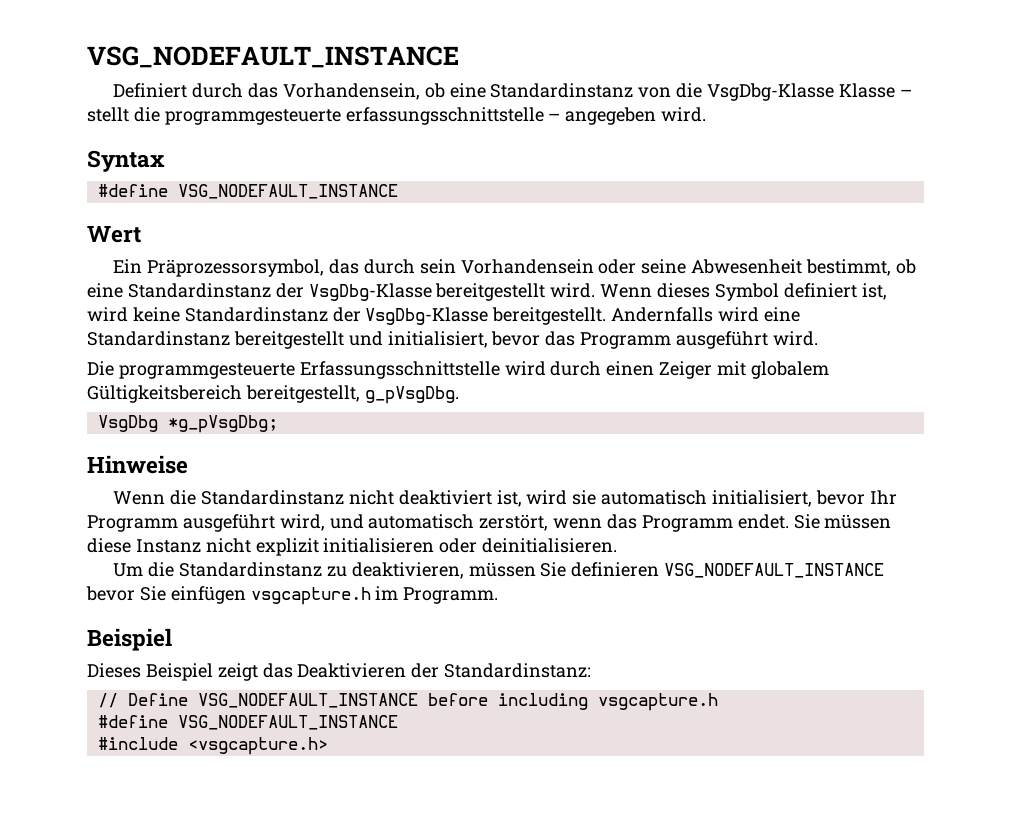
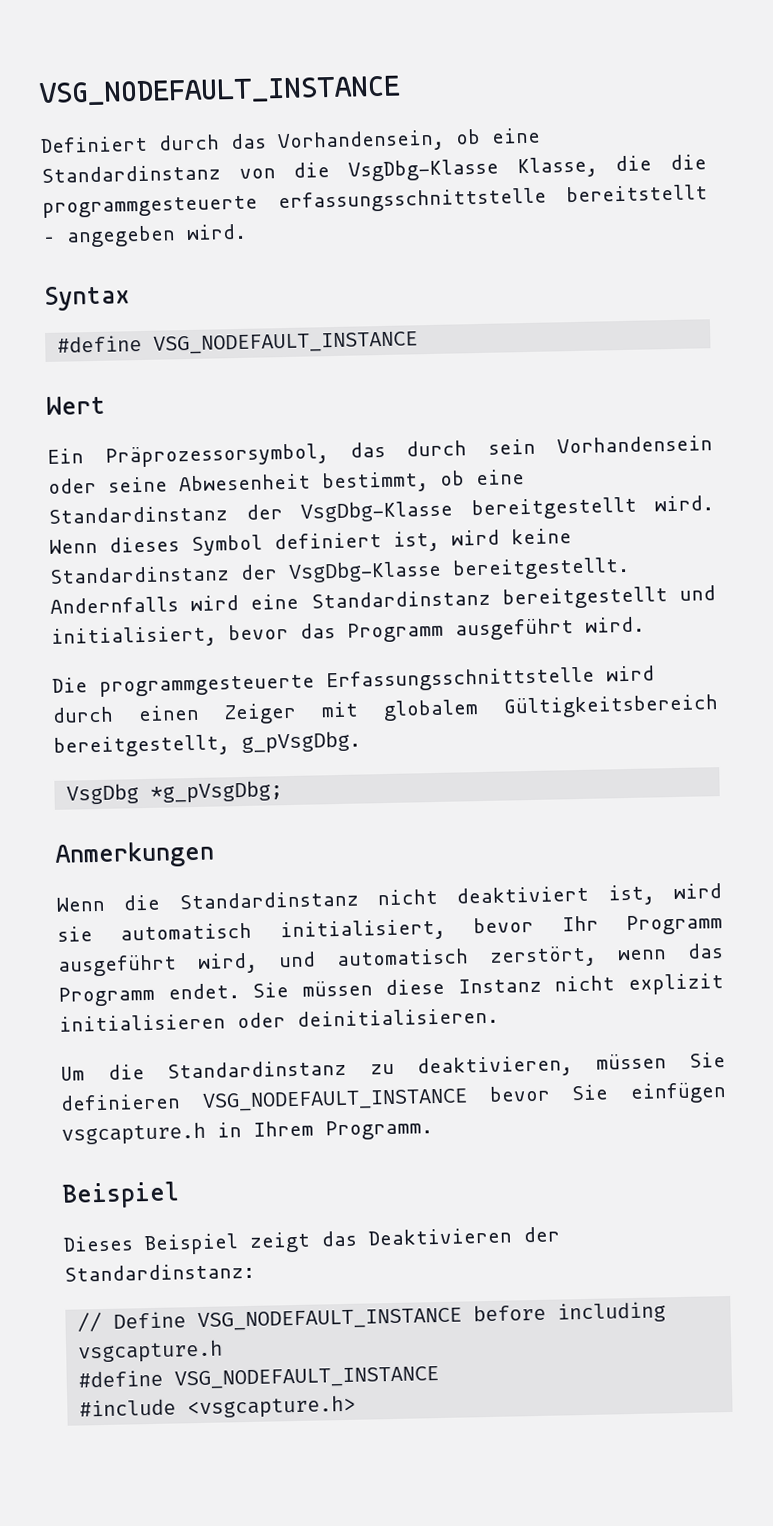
- Definiert durch das Vorhandensein, ob eine Standardinstanz von die VsgDbg-Klasse Klasse – stellt die programmgesteuerte erfassungsschnittstelle – angegeben wird.
+ Definiert durch das Vorhandensein, ob eine Standardinstanz von die VsgDbg-Klasse Klasse, die die programmgesteuerte erfassungsschnittstelle bereitstellt – angegeben wird.
- Hinweise
+ Anmerkungen
- Um die Standardinstanz zu deaktivieren, müssen Sie definieren VSG_NODEFAULT_INSTANCE bevor Sie einfügen vsgcapture.h im Programm.
+ Um die Standardinstanz zu deaktivieren, müssen Sie definieren VSG_NODEFAULT_INSTANCE bevor Sie einfügen vsgcapture.h in Ihrem Programm.

